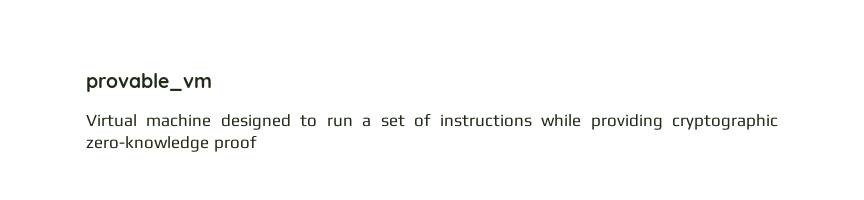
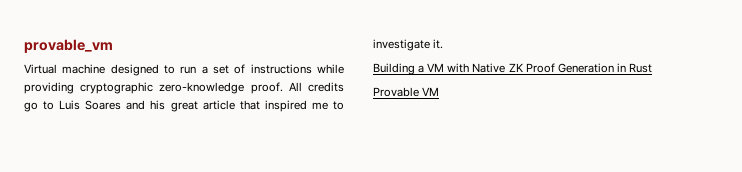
- Virtual machine designed to run a set of instructions while providing cryptographic zero-knowledge proof
+ Virtual machine designed to run a set of instructions while providing cryptographic zero-knowledge proof. All credits go to Luis Soares and his great article that inspired me to investigate it.
+ Building a VM with Native ZK Proof Generation in Rust
+ Provable VM

